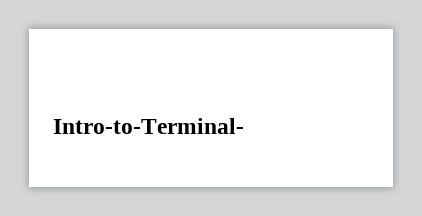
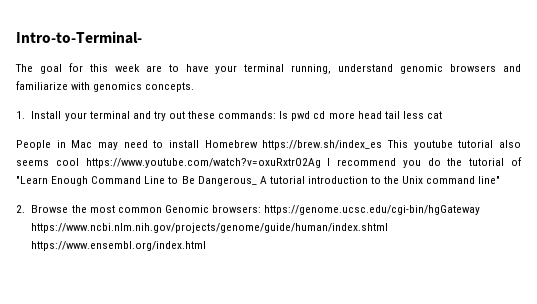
+ The goal for this week are to have your terminal running, understand genomic browsers and familiarize with genomics concepts.
+ 1. Install your terminal and try out these commands: ls pwd cd more head tail less cat
+ People in Mac may need to install Homebrew https://brew.sh/index_es This youtube tutorial also seems cool https://www.youtube.com/watch?v=oxuRxtrO2Ag I recommend you do the tutorial of "Learn Enough Command Line to Be Dangerous_ A tutorial introduction to the Unix command line"
+ 2. Browse the most common Genomic browsers: https://genome.ucsc.edu/cgi-bin/hgGateway https://www.ncbi.nlm.nih.gov/projects/genome/guide/human/index.shtml https://www.ensembl.org/index.html

